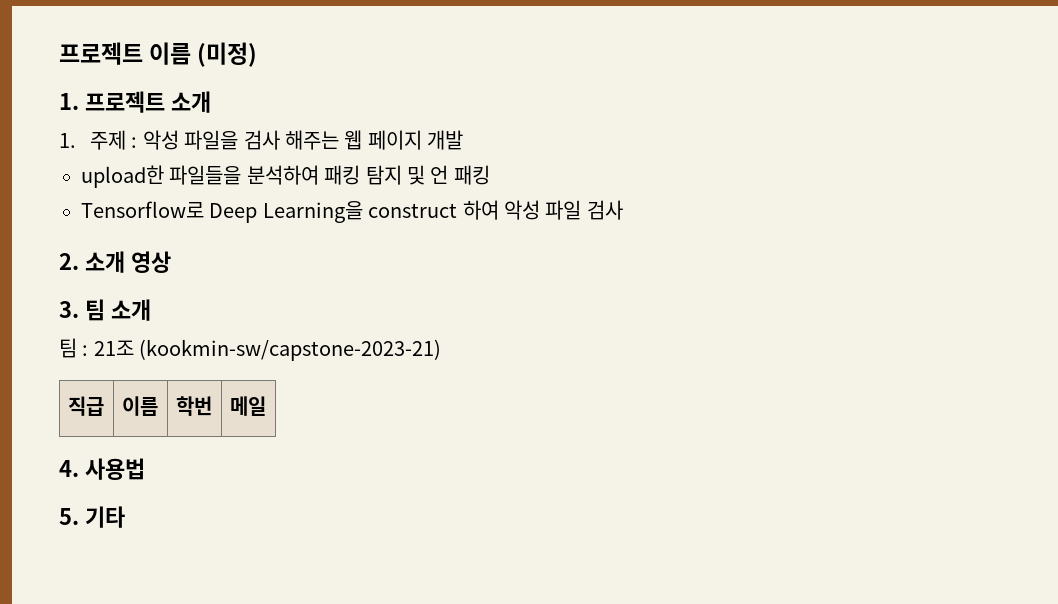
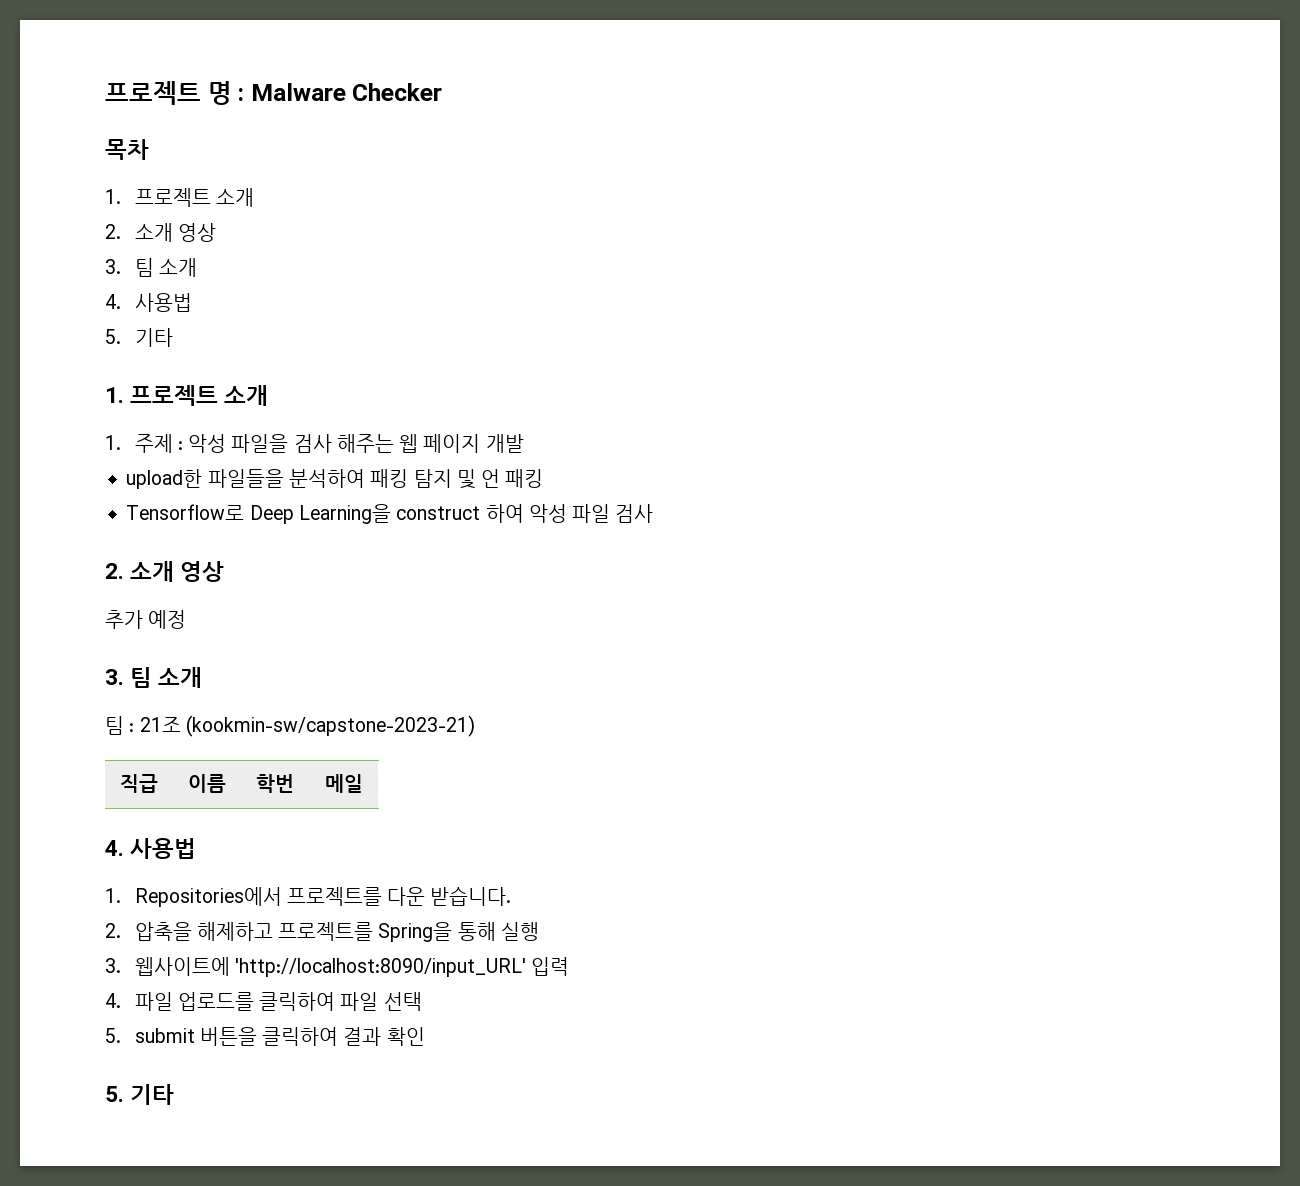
- 프로젝트 이름 (미정)
+ 프로젝트 명 : Malware Checker
+ 목차
+ 1. 프로젝트 소개
+ 2. 소개 영상
+ 3. 팀 소개
+ 4. 사용법
+ 5. 기타
+ 추가 예정
+ 1. Repositories에서 프로젝트를 다운 받습니다.
+ 2. 압축을 해제하고 프로젝트를 Spring을 통해 실행
+ 3. 웹사이트에 'http://localhost:8090/input_URL' 입력
+ 4. 파일 업로드를 클릭하여 파일 선택
+ 5. submit 버튼을 클릭하여 결과 확인

